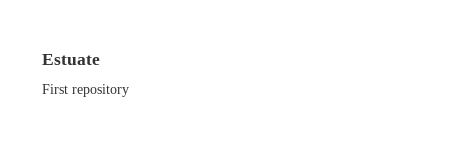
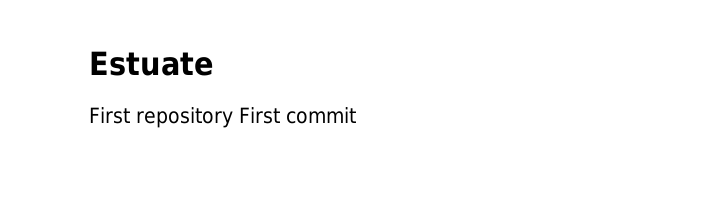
- First repository
+ First repository First commit

